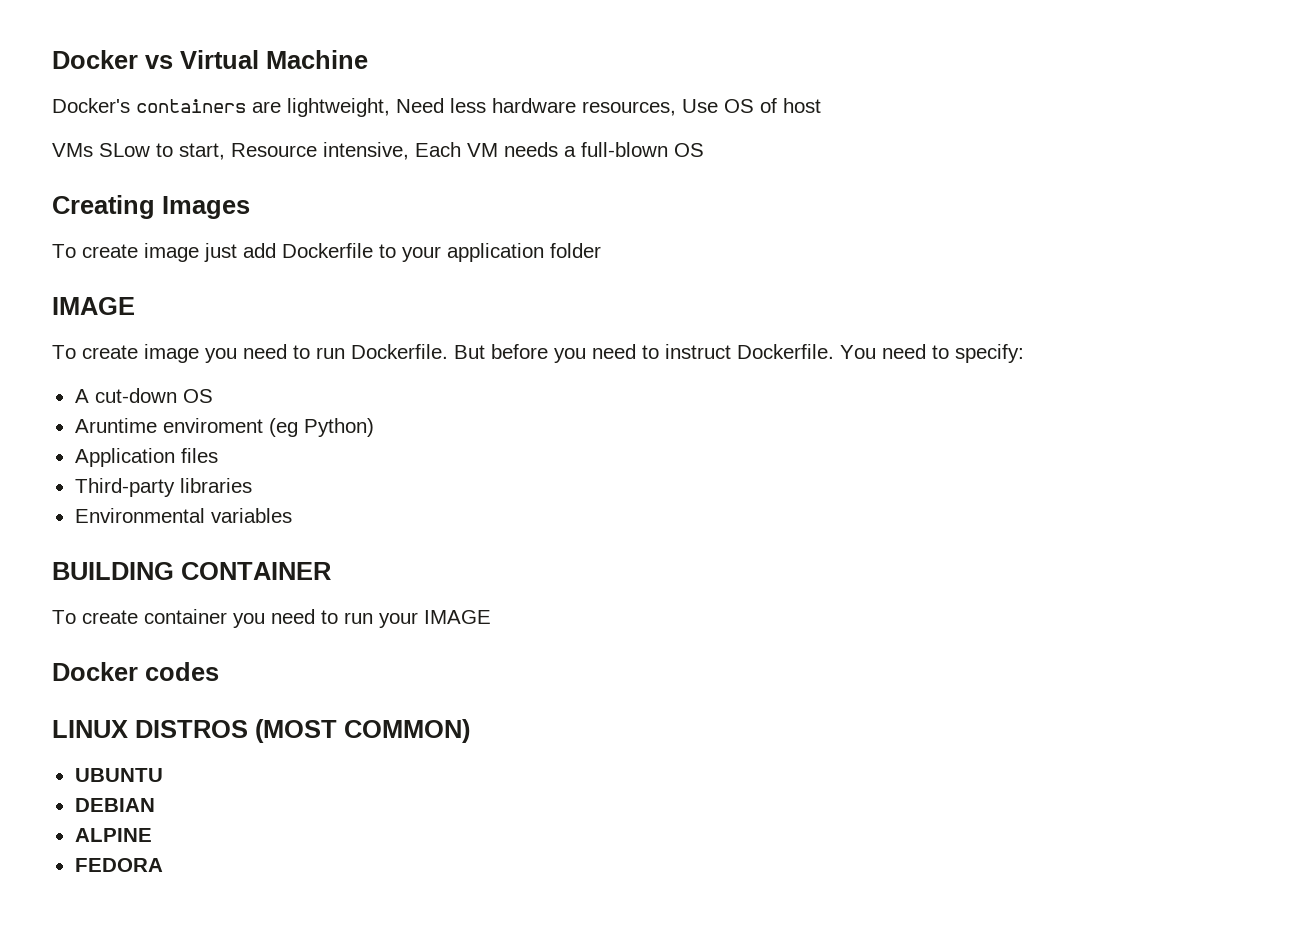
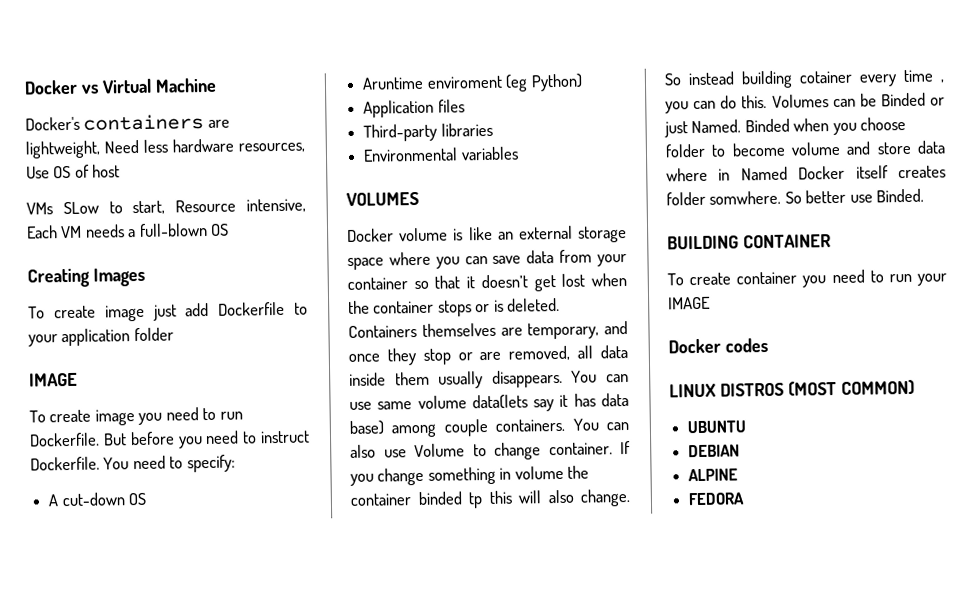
+ VOLUMES
+ Docker volume is like an external storage space where you can save data from your container so that it doesn’t get lost when the container stops or is deleted. Containers themselves are temporary, and once they stop or are removed, all data inside them usually disappears. You can use same volume data(lets say it has data base) among couple containers. You can also use Volume to change container. If you change something in volume the container binded tp this will also change. So instead building cotainer every time , you can do this. Volumes can be Binded or just Named. Binded when you choose folder to become volume and store data where in Named Docker itself creates folder somwhere. So better use Binded.

